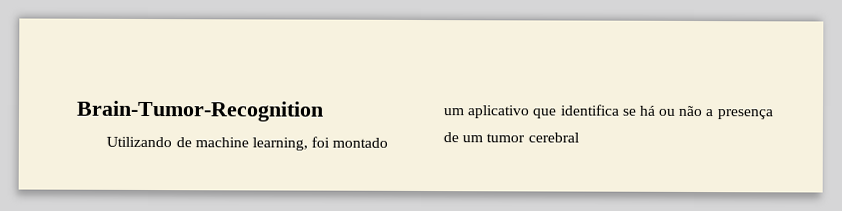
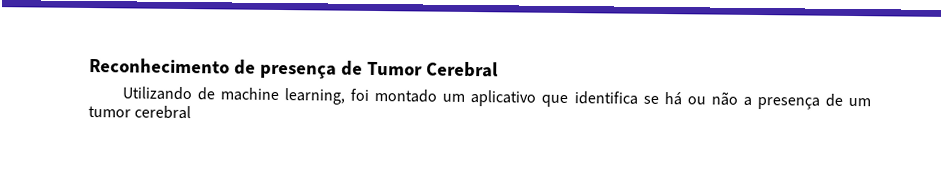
- Brain-Tumor-Recognition
+ Reconhecimento de presença de Tumor Cerebral

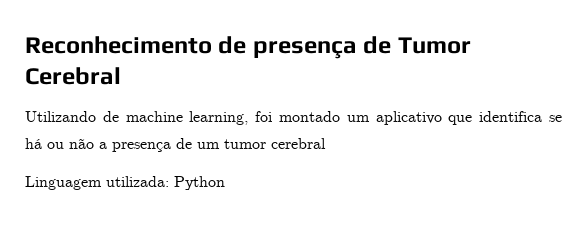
+ Linguagem utilizada: Python

